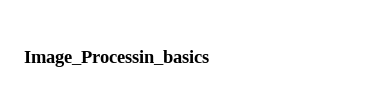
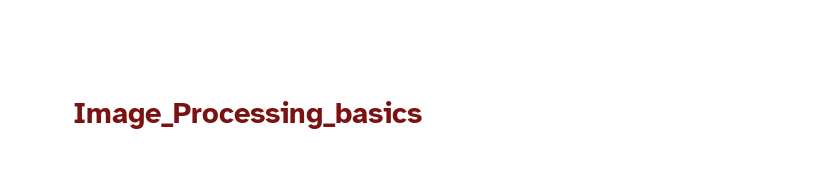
- Image_Processin_basics
+ Image_Processing_basics

